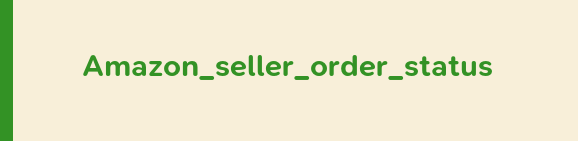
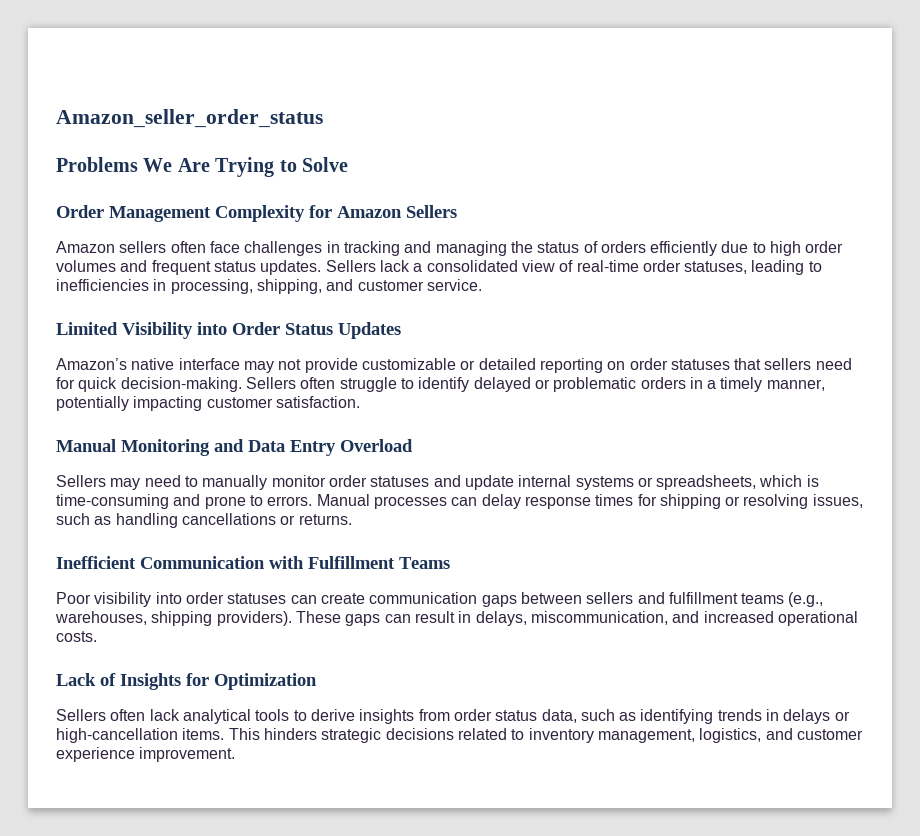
+ Problems We Are Trying to Solve
+ Order Management Complexity for Amazon Sellers
+ Amazon sellers often face challenges in tracking and managing the status of orders efficiently due to high order volumes and frequent status updates. Sellers lack a consolidated view of real-time order statuses, leading to inefficiencies in processing, shipping, and customer service.
+ Limited Visibility into Order Status Updates
+ Amazon’s native interface may not provide customizable or detailed reporting on order statuses that sellers need for quick decision-making. Sellers often struggle to identify delayed or problematic orders in a timely manner, potentially impacting customer satisfaction.
+ Manual Monitoring and Data Entry Overload
+ Sellers may need to manually monitor order statuses and update internal systems or spreadsheets, which is time-consuming and prone to errors. Manual processes can delay response times for shipping or resolving issues, such as handling cancellations or returns.
+ Inefficient Communication with Fulfillment Teams
+ Poor visibility into order statuses can create communication gaps between sellers and fulfillment teams (e.g., warehouses, shipping providers). These gaps can result in delays, miscommunication, and increased operational costs.
+ Lack of Insights for Optimization
+ Sellers often lack analytical tools to derive insights from order status data, such as identifying trends in delays or high-cancellation items. This hinders strategic decisions related to inventory management, logistics, and customer experience improvement.

